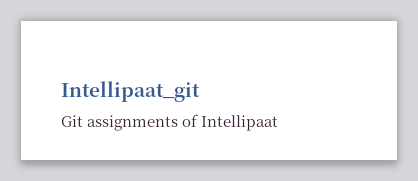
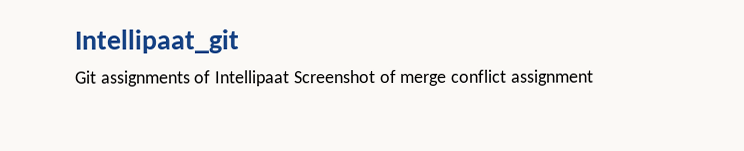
- Git assignments of Intellipaat
+ Git assignments of Intellipaat Screenshot of merge conflict assignment

